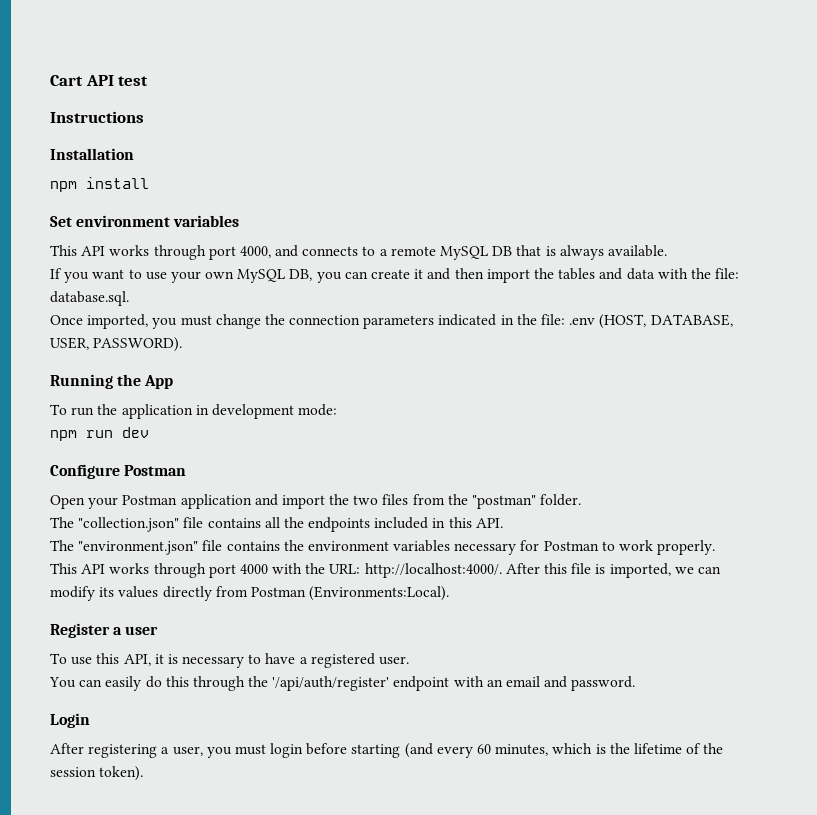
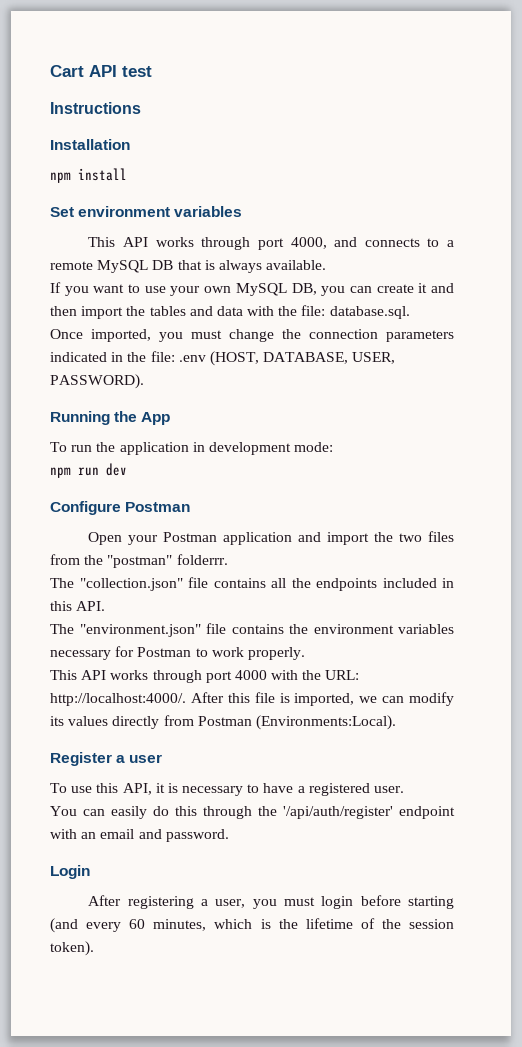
- Open your Postman application and import the two files from the "postman" folder.
+ Open your Postman application and import the two files from the "postman" folderrr.

